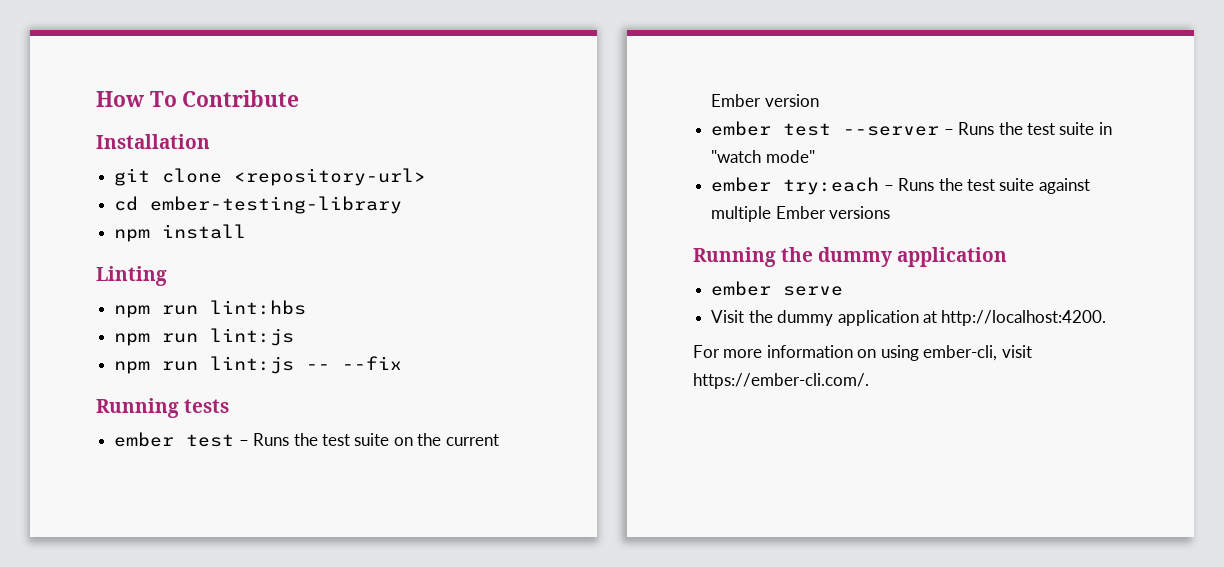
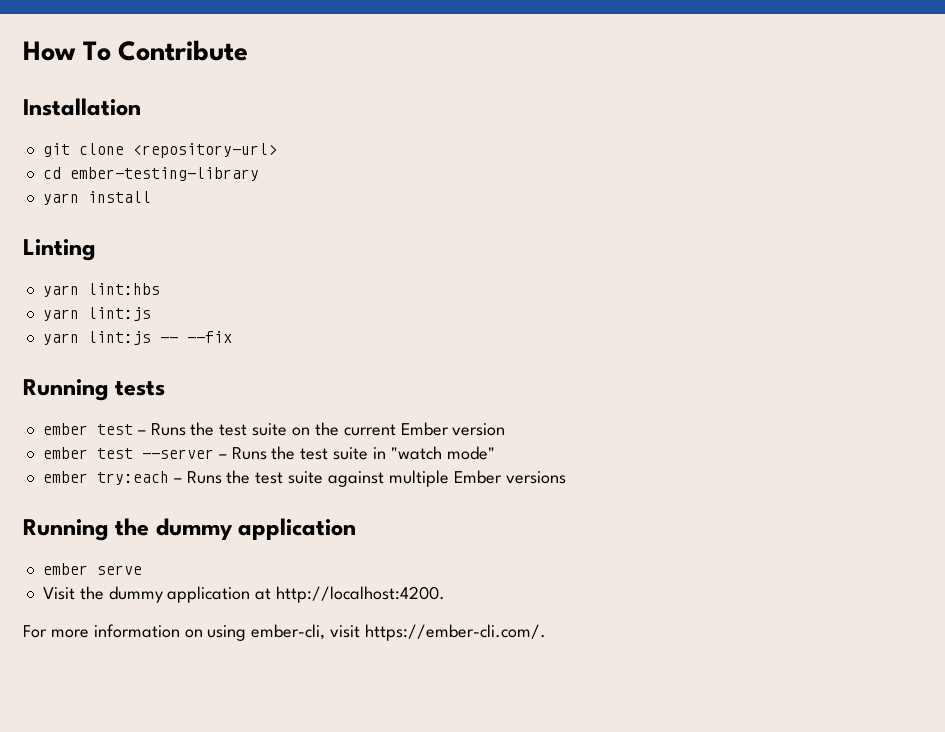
- npm install
+ yarn install
- npm run lint:hbs
- npm run lint:js
+ yarn lint:hbs
+ yarn lint:js
- npm run lint:js -- --fix
+ yarn lint:js -- --fix

